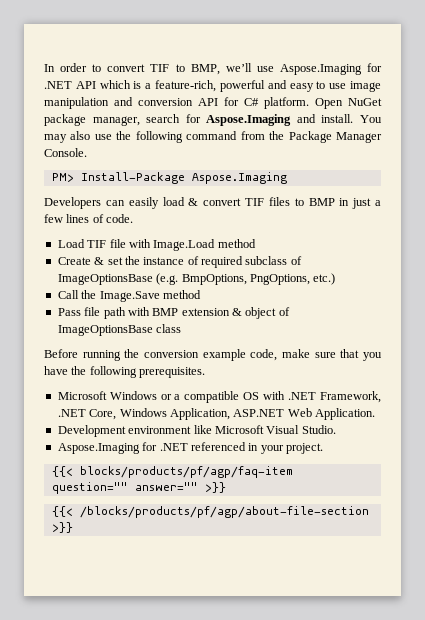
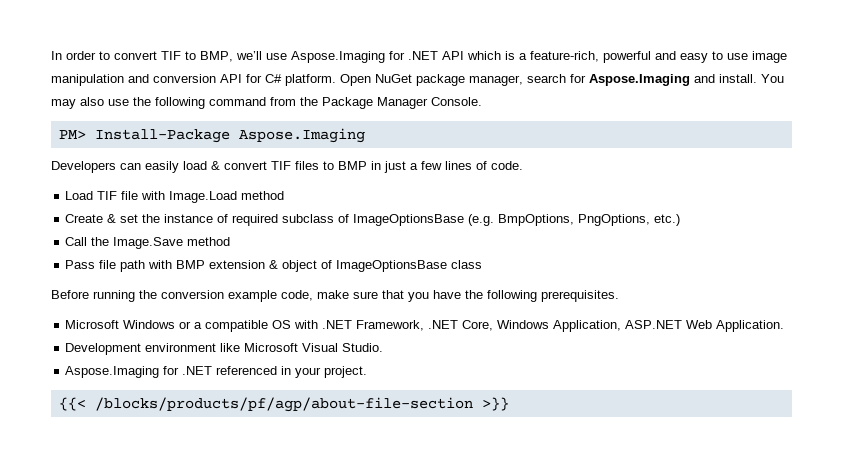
- {{< blocks/products/pf/agp/faq-item question="" answer="" >}}

